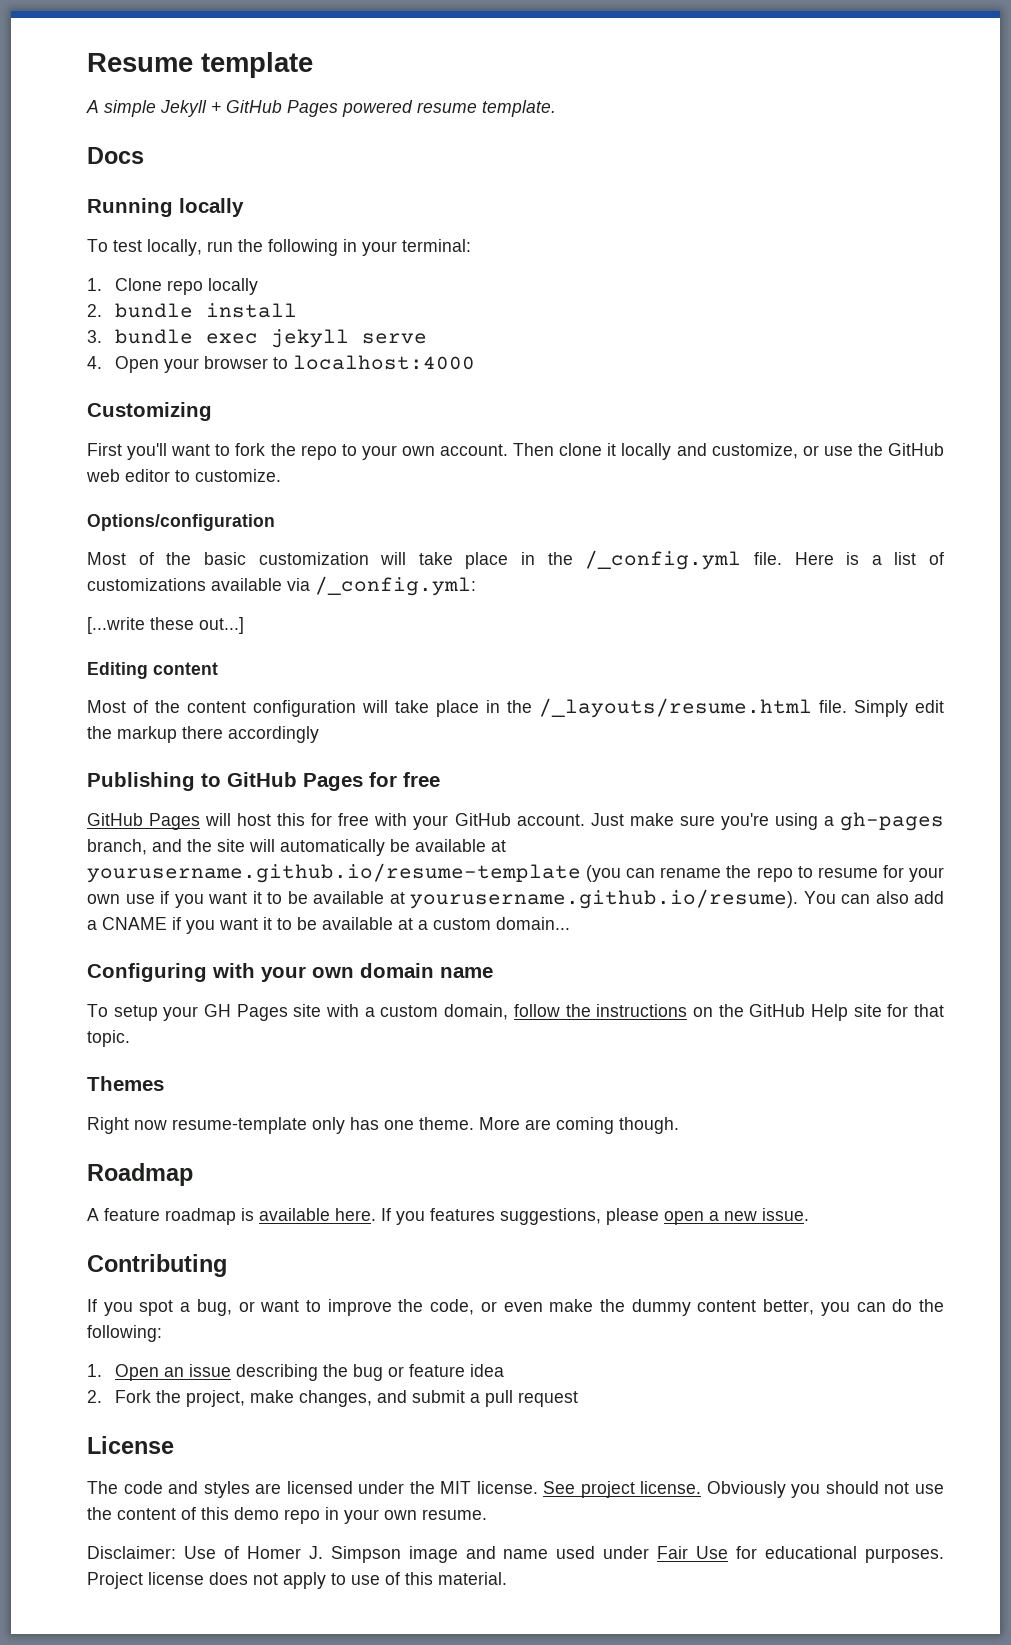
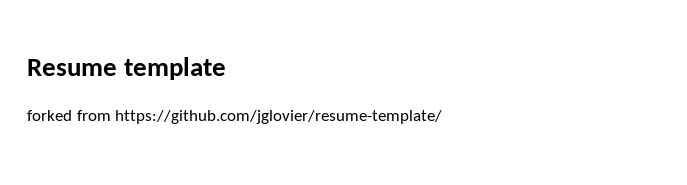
- A simple Jekyll + GitHub Pages powered resume template.
- Docs
- Running locally
- To test locally, run the following in your terminal:
- 1. Clone repo locally
- 2. bundle install
- 3. bundle exec jekyll serve
- 4. Open your browser to localhost:4000
- Customizing
- First you'll want to fork the repo to your own account. Then clone it locally and customize, or use the GitHub web editor to customize.
- Options/configuration
- Most of the basic customization will take place in the /_config.yml file. Here is a list of customizations available via /_config.yml:
- [...write these out...]
- Editing content
- Most of the content configuration will take place in the /_layouts/resume.html file. Simply edit the markup there accordingly
- Publishing to GitHub Pages for free
- GitHub Pages will host this for free with your GitHub account. Just make sure you're using a gh-pages branch, and the site will automatically be available at yourusername.github.io/resume-template (you can rename the repo to resume for your own use if you want it to be available at yourusername.github.io/resume). You can also add a CNAME if you want it to be available at a custom domain...
- Configuring with your own domain name
- To setup your GH Pages site with a custom domain, follow the instructions on the GitHub Help site for that topic.
- Themes
- Right now resume-template only has one theme. More are coming though.
- Roadmap
- A feature roadmap is available here. If you features suggestions, please open a new issue.
- Contributing
- If you spot a bug, or want to improve the code, or even make the dummy content better, you can do the following:
- 1. Open an issue describing the bug or feature idea
- 2. Fork the project, make changes, and submit a pull request
- License
- The code and styles are licensed under the MIT license. See project license. Obviously you should not use the content of this demo repo in your own resume.
- Disclaimer: Use of Homer J. Simpson image and name used under Fair Use for educational purposes. Project license does not apply to use of this material.
+ forked from https://github.com/jglovier/resume-template/

